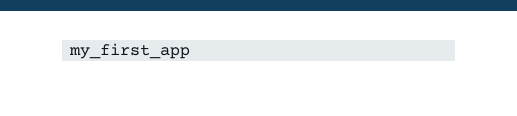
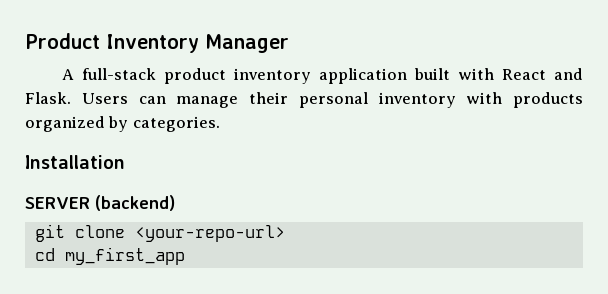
- my_first_app
+ Product Inventory Manager
+ A full-stack product inventory application built with React and Flask. Users can manage their personal inventory with products organized by categories.
+ Installation
+ SERVER (backend)
+ git clone <your-repo-url>
+ cd my_first_app

